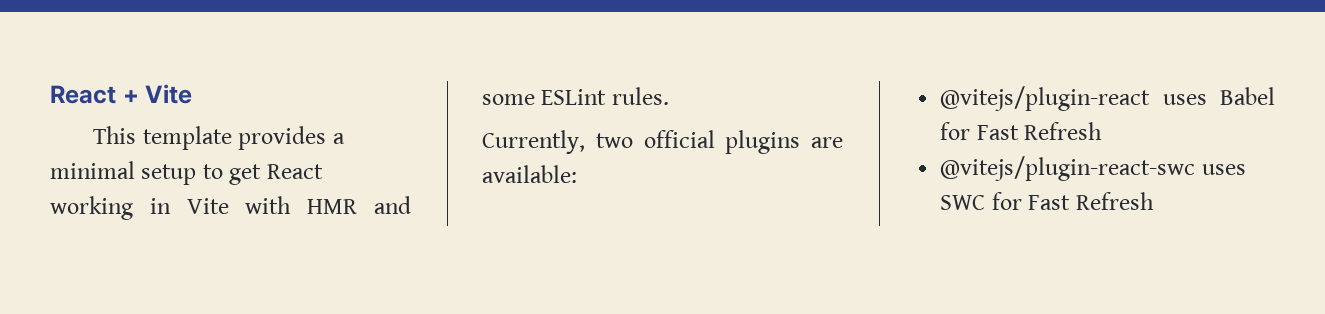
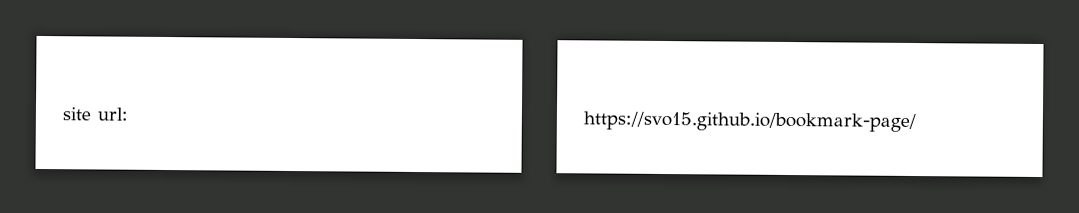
- React + Vite
- This template provides a minimal setup to get React working in Vite with HMR and some ESLint rules.
- Currently, two official plugins are available:
- @vitejs/plugin-react uses Babel for Fast Refresh
- @vitejs/plugin-react-swc uses SWC for Fast Refresh
+ site url: https://svo15.github.io/bookmark-page/

